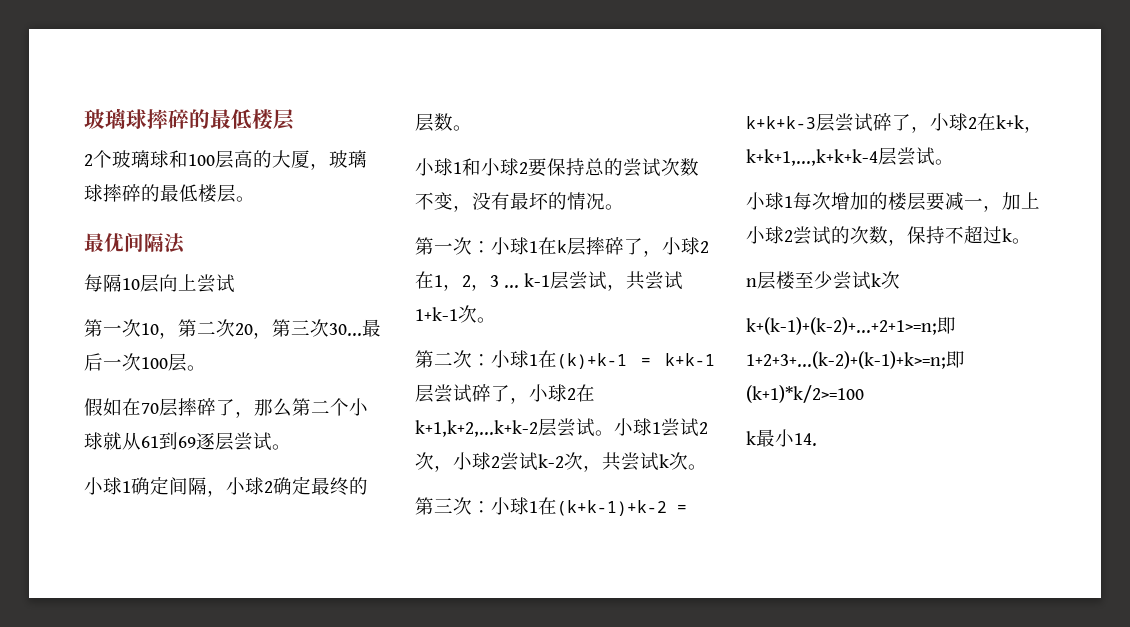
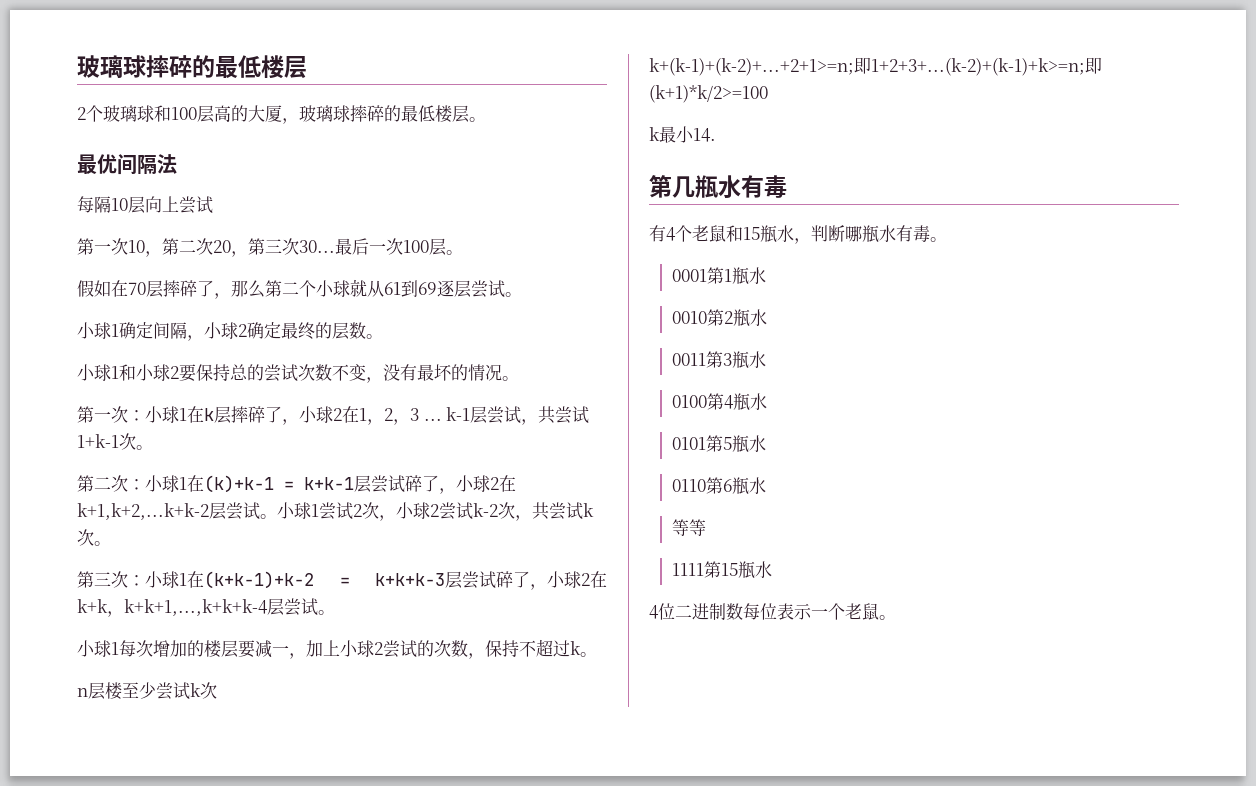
+ 第几瓶水有毒
+ 有4个老鼠和15瓶水，判断哪瓶水有毒。
+ 0001第1瓶水
+ 0010第2瓶水
+ 0011第3瓶水
+ 0100第4瓶水
+ 0101第5瓶水
+ 0110第6瓶水
+ 等等
+ 1111第15瓶水
+ 4位二进制数每位表示一个老鼠。

